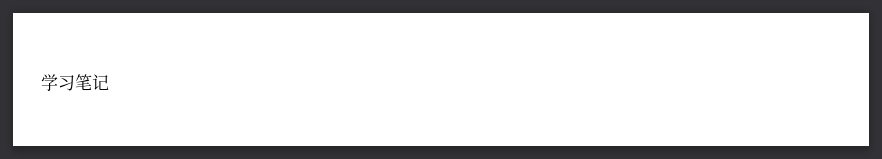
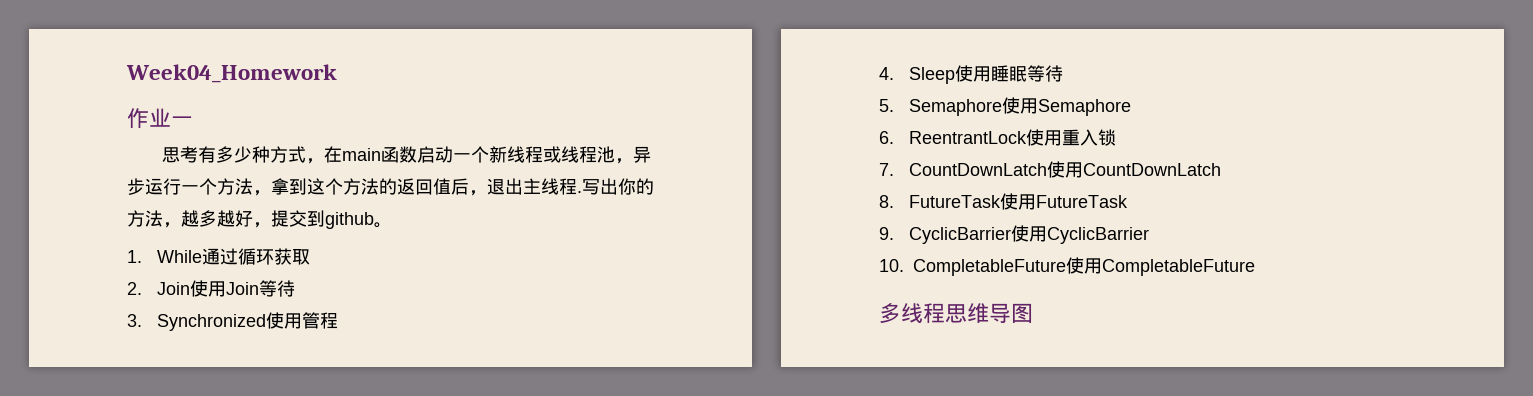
- 学习笔记
+ Week04_Homework
+ 作业一
+ 思考有多少种方式，在main函数启动一个新线程或线程池，异步运行一个方法，拿到这个方法的返回值后，退出主线程.写出你的方法，越多越好，提交到github。
+ 1. While通过循环获取
+ 2. Join使用Join等待
+ 3. Synchronized使用管程
+ 4. Sleep使用睡眠等待
+ 5. Semaphore使用Semaphore
+ 6. ReentrantLock使用重入锁
+ 7. CountDownLatch使用CountDownLatch
+ 8. FutureTask使用FutureTask
+ 9. CyclicBarrier使用CyclicBarrier
+ 10. CompletableFuture使用CompletableFuture
+ 多线程思维导图

